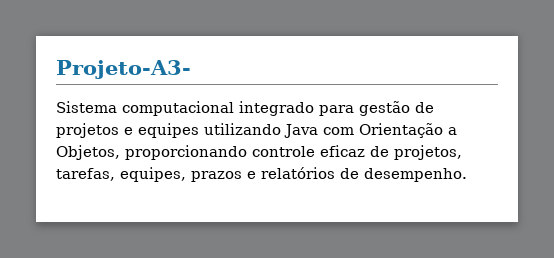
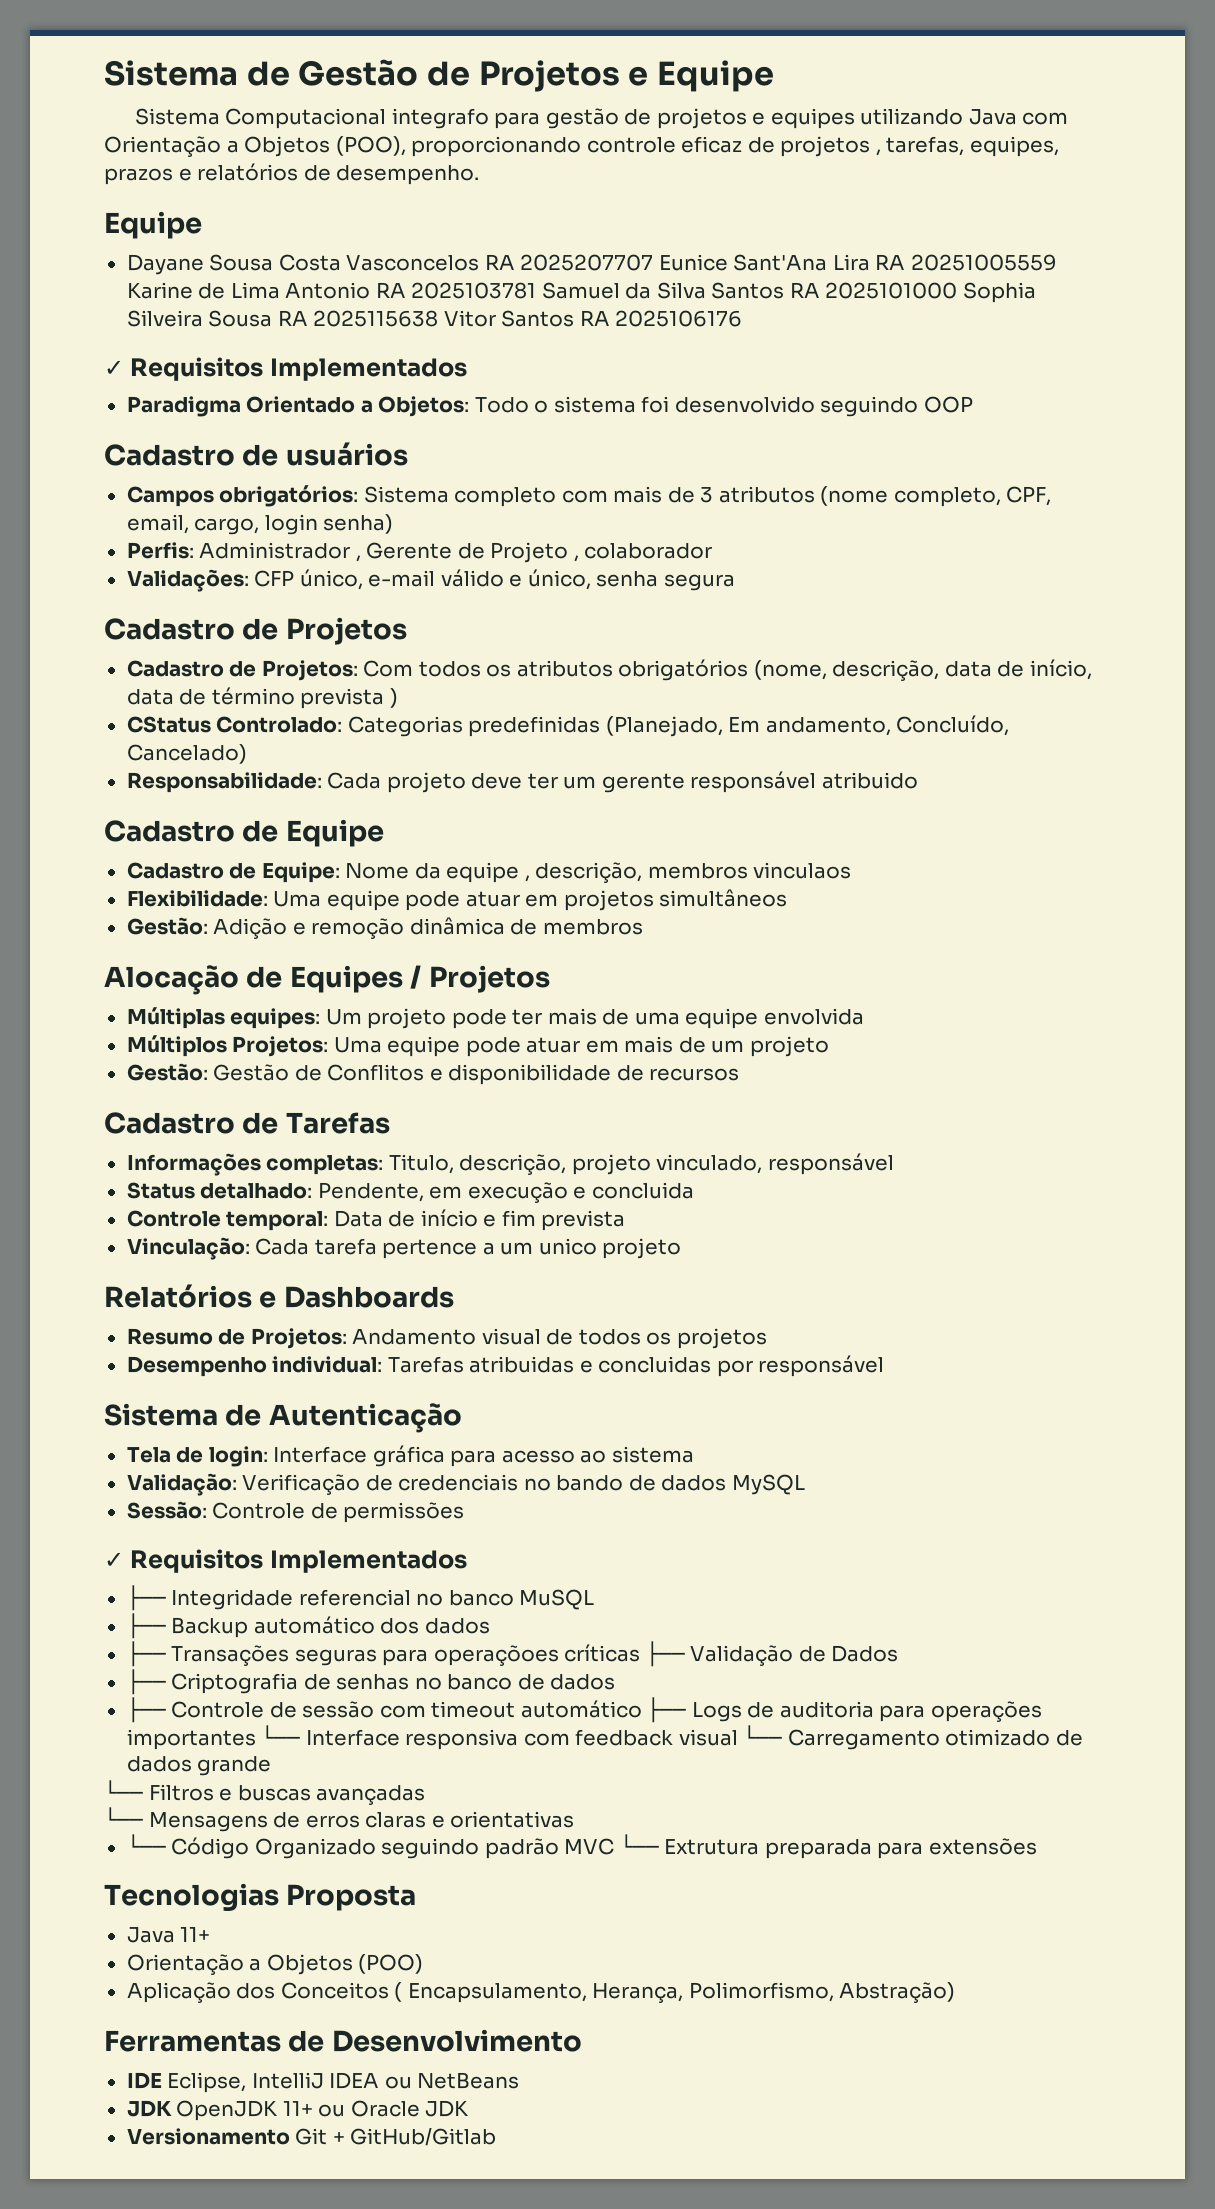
- Projeto-A3-
- Sistema computacional integrado para gestão de projetos e equipes utilizando Java com Orientação a Objetos, proporcionando controle eficaz de projetos, tarefas, equipes, prazos e relatórios de desempenho.
+ Sistema de Gestão de Projetos e Equipe
+ Sistema Computacional integrafo para gestão de projetos e equipes utilizando Java com Orientação a Objetos (POO), proporcionando controle eficaz de projetos , tarefas, equipes, prazos e relatórios de desempenho.
+ Equipe
+ Dayane Sousa Costa Vasconcelos RA 2025207707 Eunice Sant'Ana Lira RA 20251005559 Karine de Lima Antonio RA 2025103781 Samuel da Silva Santos RA 2025101000 Sophia Silveira Sousa RA 2025115638 Vitor Santos RA 2025106176
+ ✓ Requisitos Implementados
+ Paradigma Orientado a Objetos: Todo o sistema foi desenvolvido seguindo OOP
+ Cadastro de usuários
+ Campos obrigatórios: Sistema completo com mais de 3 atributos (nome completo, CPF, email, cargo, login senha)
+ Perfis: Administrador , Gerente de Projeto , colaborador
+ Validações: CFP único, e-mail válido e único, senha segura
+ Cadastro de Projetos
+ Cadastro de Projetos: Com todos os atributos obrigatórios (nome, descrição, data de início, data de término prevista )
+ CStatus Controlado: Categorias predefinidas (Planejado, Em andamento, Concluído, Cancelado)
+ Responsabilidade: Cada projeto deve ter um gerente responsável atribuido
+ Cadastro de Equipe
+ Cadastro de Equipe: Nome da equipe , descrição, membros vinculaos
+ Flexibilidade: Uma equipe pode atuar em projetos simultâneos
+ Gestão: Adição e remoção dinâmica de membros
+ Alocação de Equipes / Projetos
+ Múltiplas equipes: Um projeto pode ter mais de uma equipe envolvida
+ Múltiplos Projetos: Uma equipe pode atuar em mais de um projeto
+ Gestão: Gestão de Conflitos e disponibilidade de recursos
+ Cadastro de Tarefas
+ Informações completas: Titulo, descrição, projeto vinculado, responsável
+ Status detalhado: Pendente, em execução e concluida
+ Controle temporal: Data de início e fim prevista
+ Vinculação: Cada tarefa pertence a um unico projeto
+ Relatórios e Dashboards
+ Resumo de Projetos: Andamento visual de todos os projetos
+ Desempenho individual: Tarefas atribuidas e concluidas por responsável
+ Sistema de Autenticação
+ Tela de login: Interface gráfica para acesso ao sistema
+ Validação: Verificação de credenciais no bando de dados MySQL
+ Sessão: Controle de permissões
+ ✓ Requisitos Implementados
+ ├── Integridade referencial no banco MuSQL
+ ├── Backup automático dos dados
+ ├── Transações seguras para operaçõoes críticas ├── Validação de Dados
+ ├── Criptografia de senhas no banco de dados
+ ├── Controle de sessão com timeout automático ├── Logs de auditoria para operações importantes └── Interface responsiva com feedback visual └── Carregamento otimizado de dados grande
+ └── Filtros e buscas avançadas
+ └── Mensagens de erros claras e orientativas
+ └── Código Organizado seguindo padrão MVC └── Extrutura preparada para extensões
+ Tecnologias Proposta
+ Java 11+
+ Orientação a Objetos (POO)
+ Aplicação dos Conceitos ( Encapsulamento, Herança, Polimorfismo, Abstração)
+ Ferramentas de Desenvolvimento
+ IDE Eclipse, IntelliJ IDEA ou NetBeans
+ JDK OpenJDK 11+ ou Oracle JDK
+ Versionamento Git + GitHub/Gitlab

